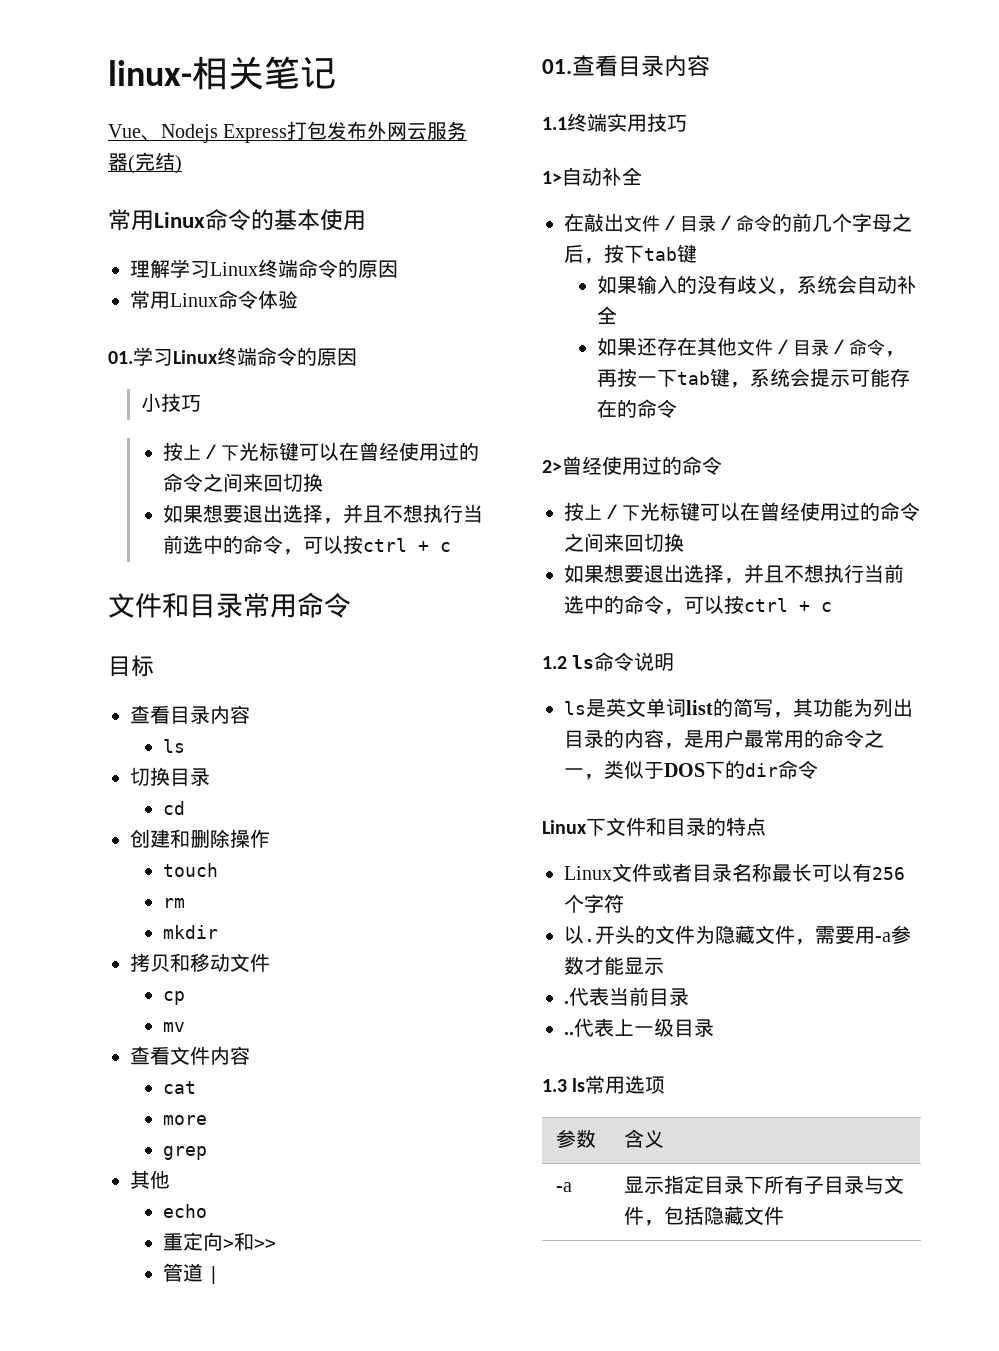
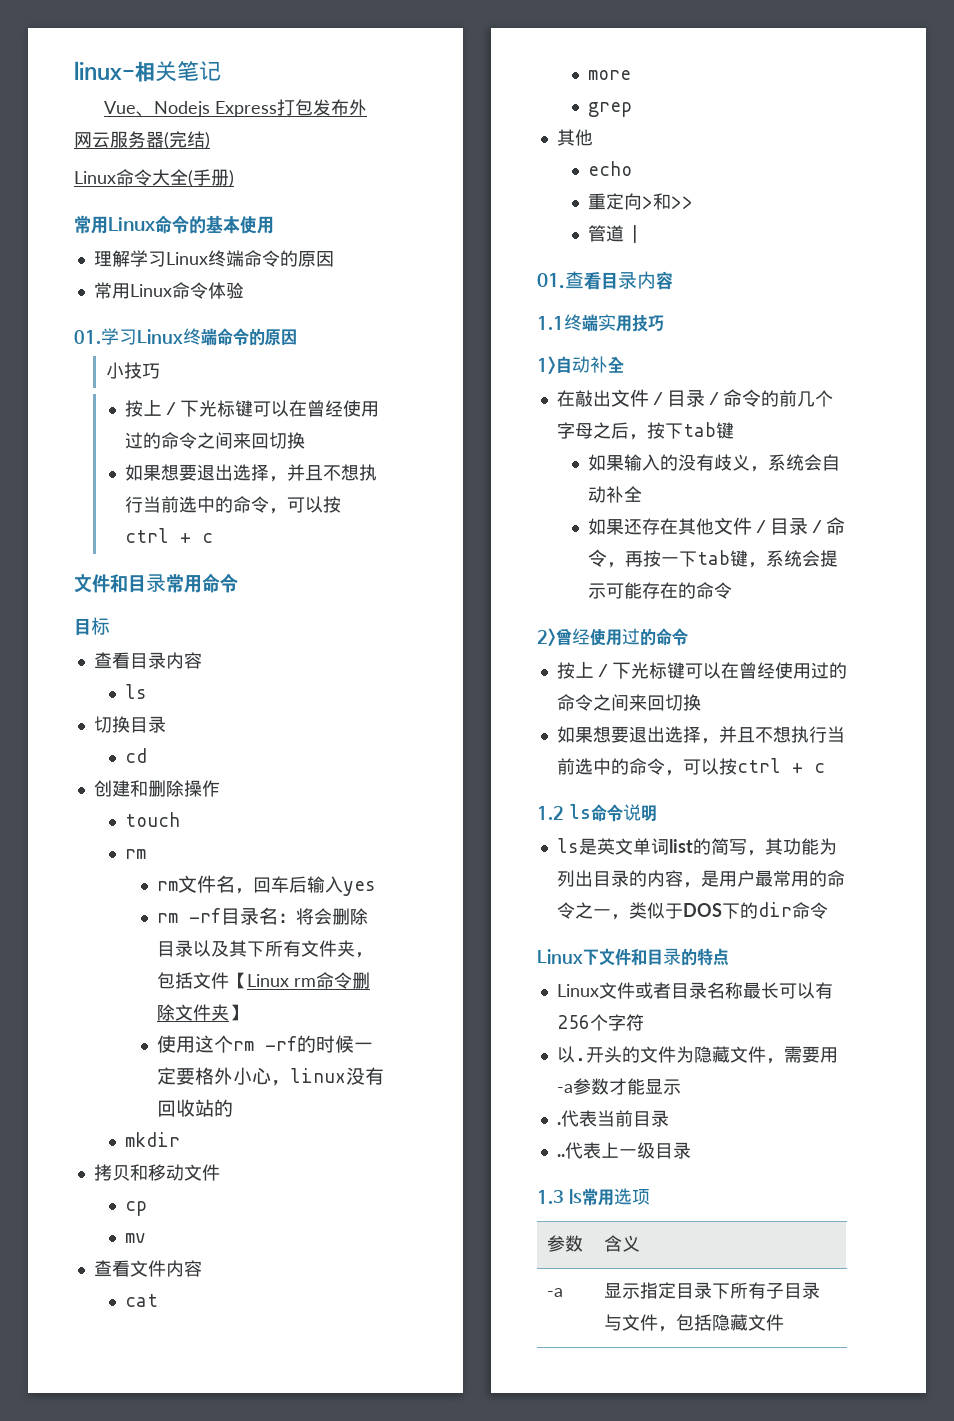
+ Linux命令大全(手册)
+ rm文件名，回车后输入yes
+ rm -rf目录名：将会删除目录以及其下所有文件夹，包括文件【Linux rm命令删除文件夹】
+ 使用这个rm -rf的时候一定要格外小心，linux没有回收站的

